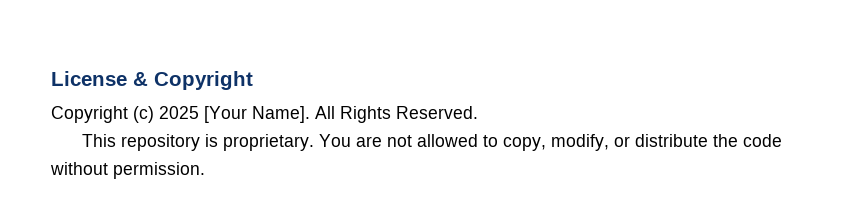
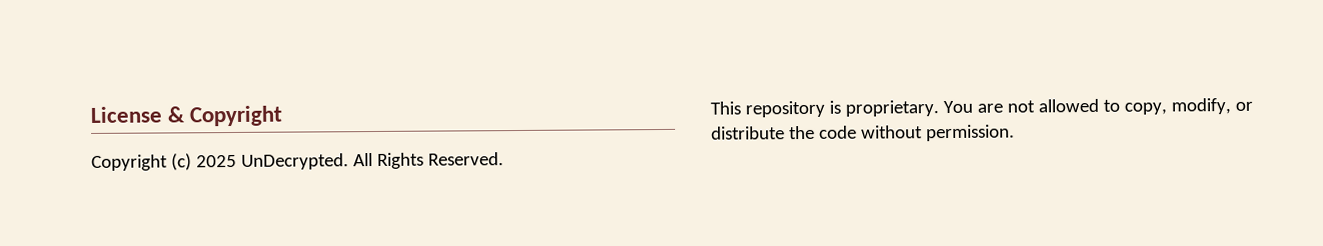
- Copyright (c) 2025 [Your Name].
+ Copyright (c) 2025 UnDecrypted.

